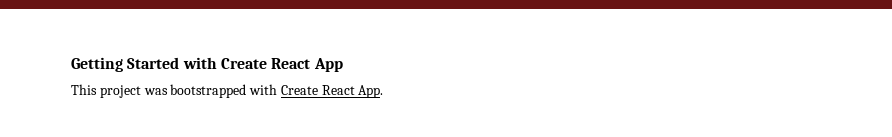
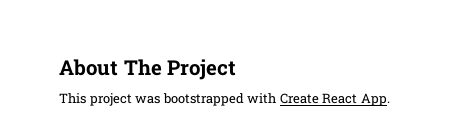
- Getting Started with Create React App
+ About The Project

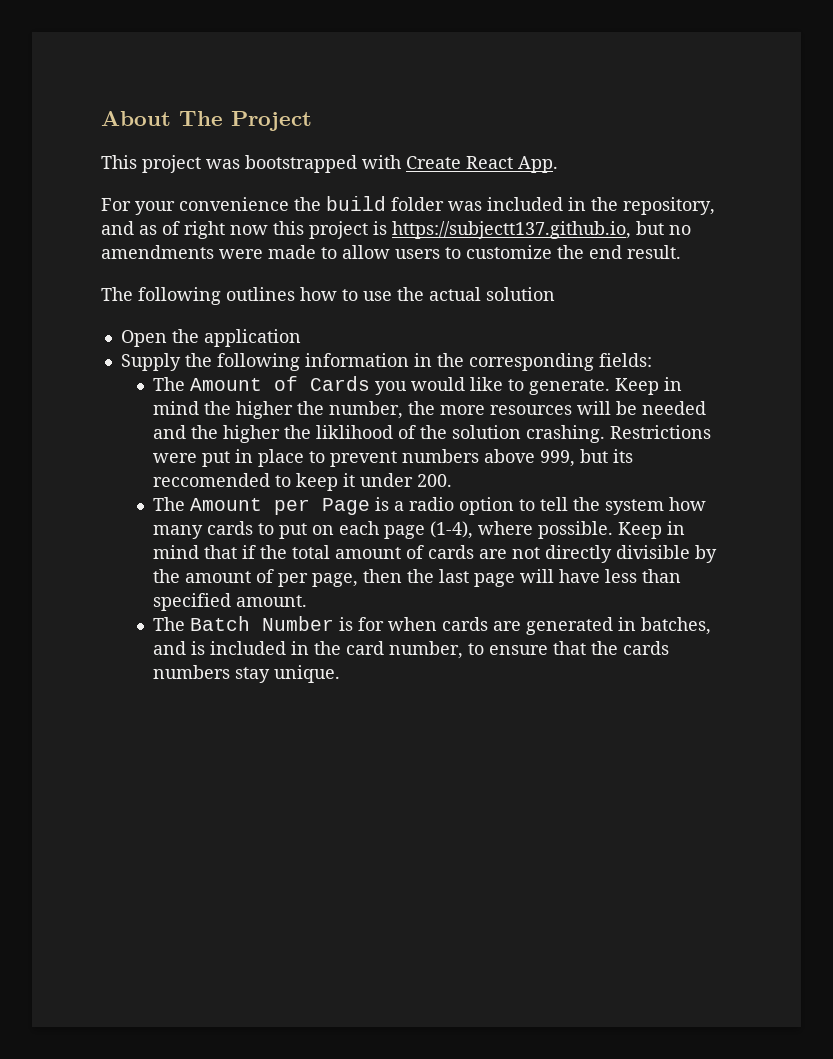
+ For your convenience the build folder was included in the repository, and as of right now this project is https://subjectt137.github.io, but no amendments were made to allow users to customize the end result.
+ The following outlines how to use the actual solution
+ Open the application
+ Supply the following information in the corresponding fields:
+ The Amount of Cards you would like to generate. Keep in mind the higher the number, the more resources will be needed and the higher the liklihood of the solution crashing. Restrictions were put in place to prevent numbers above 999, but its reccomended to keep it under 200.
+ The Amount per Page is a radio option to tell the system how many cards to put on each page (1-4), where possible. Keep in mind that if the total amount of cards are not directly divisible by the amount of per page, then the last page will have less than specified amount.
+ The Batch Number is for when cards are generated in batches, and is included in the card number, to ensure that the cards numbers stay unique.

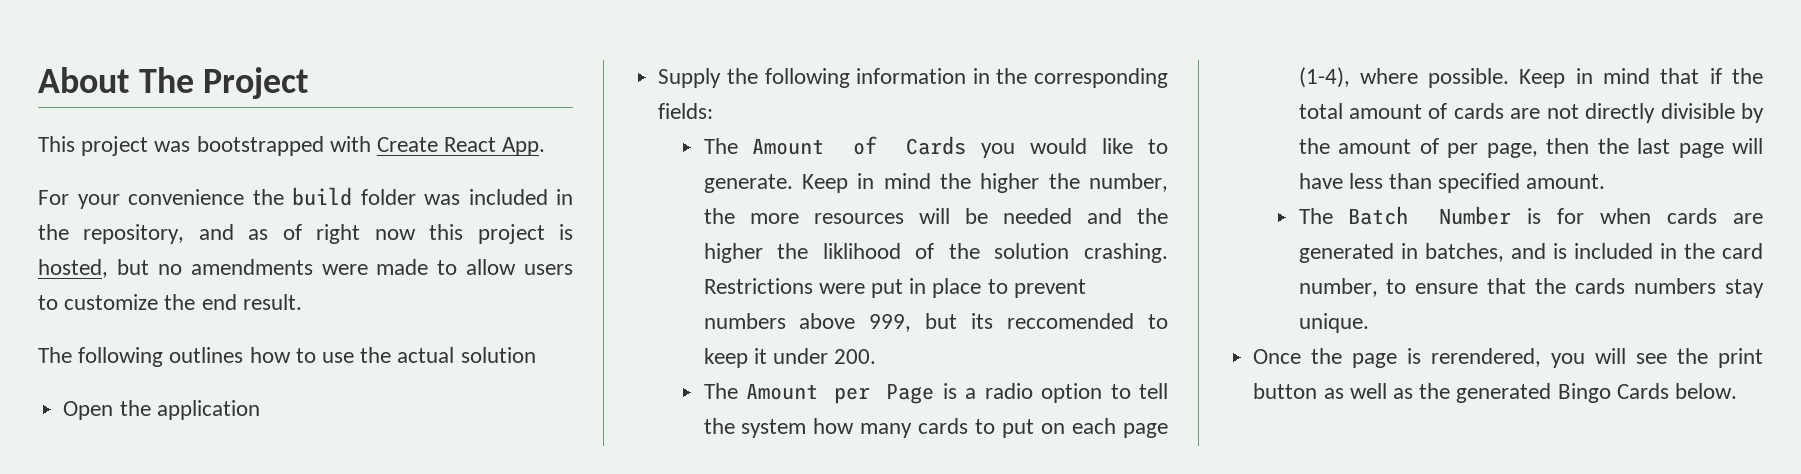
- For your convenience the build folder was included in the repository, and as of right now this project is https://subjectt137.github.io, but no amendments were made to allow users to customize the end result.
+ For your convenience the build folder was included in the repository, and as of right now this project is hosted, but no amendments were made to allow users to customize the end result.
+ Once the page is rerendered, you will see the print button as well as the generated Bingo Cards below.

